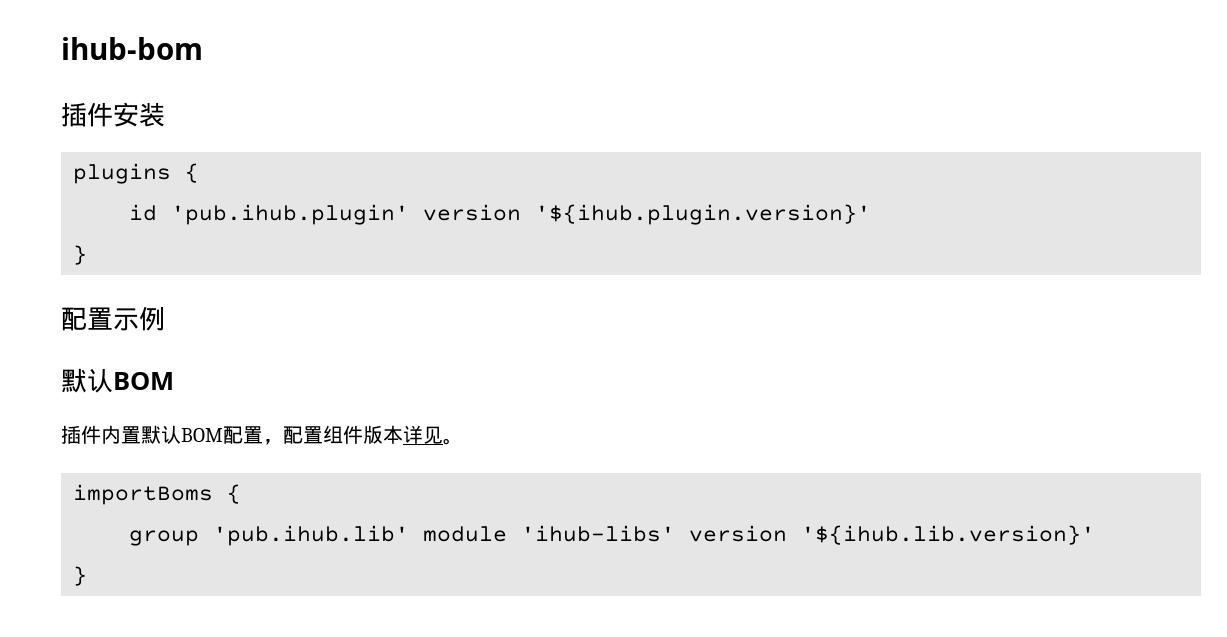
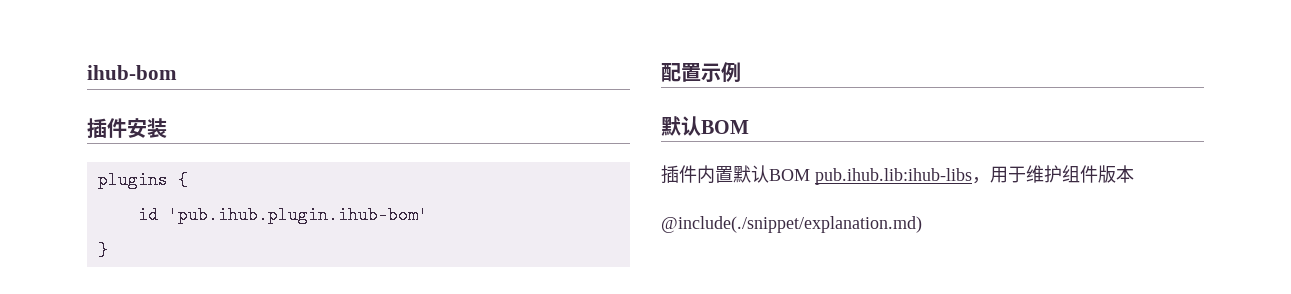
- id 'pub.ihub.plugin' version '${ihub.plugin.version}'
+ id 'pub.ihub.plugin.ihub-bom'
- 插件内置默认BOM配置，配置组件版本详见。
- importBoms {
- group 'pub.ihub.lib' module 'ihub-libs' version '${ihub.lib.version}'
- }
+ 插件内置默认BOM pub.ihub.lib:ihub-libs，用于维护组件版本
+ @include(./snippet/explanation.md)

